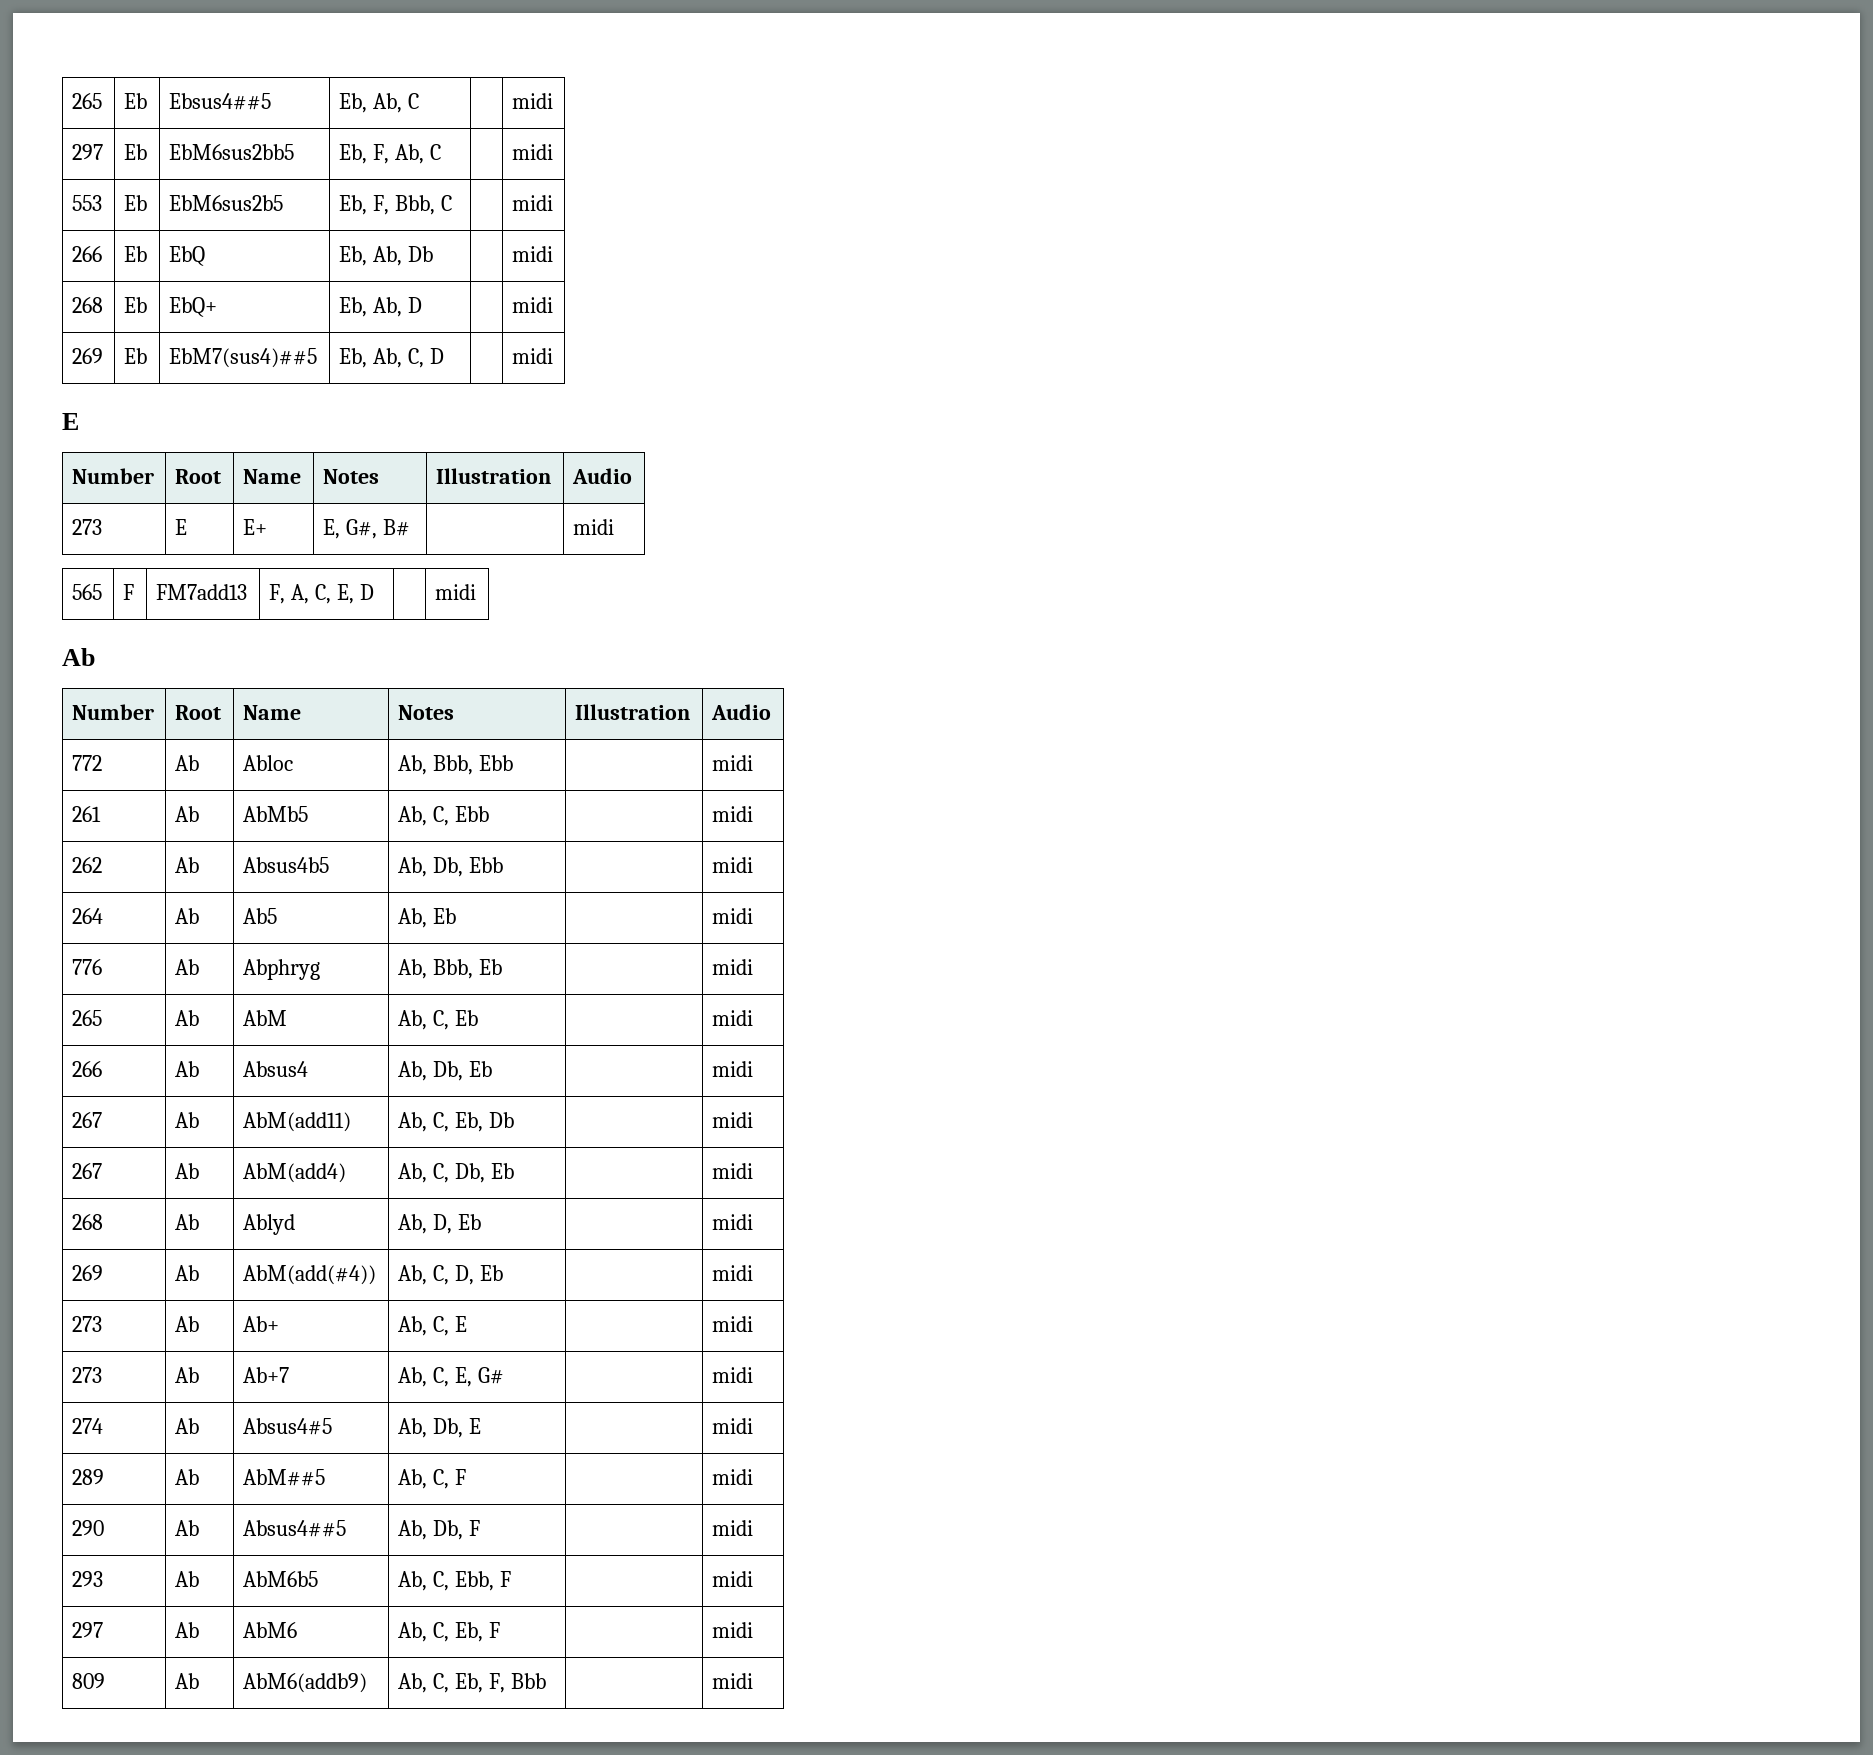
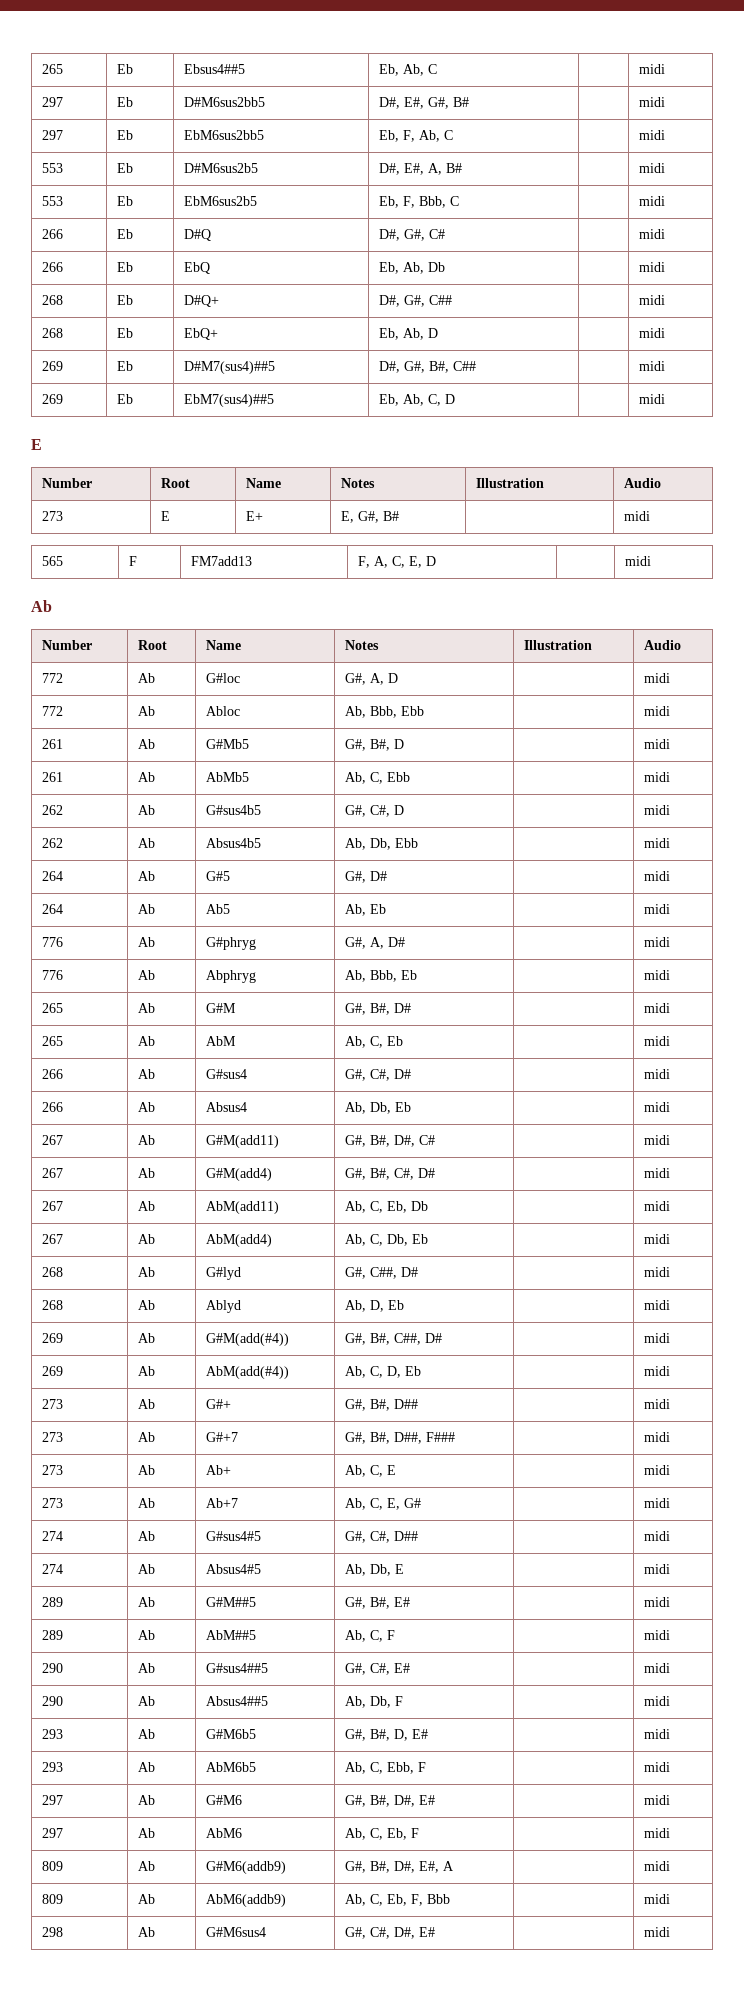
+ 297 | Eb | D#M6sus2bb5 | D#, E#, G#, B# | | midi
+ 553 | Eb | D#M6sus2b5 | D#, E#, A, B# | | midi
+ 266 | Eb | D#Q | D#, G#, C# | | midi
+ 268 | Eb | D#Q+ | D#, G#, C## | | midi
+ 269 | Eb | D#M7(sus4)##5 | D#, G#, B#, C## | | midi
+ 772 | Ab | G#loc | G#, A, D | | midi
+ 261 | Ab | G#Mb5 | G#, B#, D | | midi
+ 262 | Ab | G#sus4b5 | G#, C#, D | | midi
+ 264 | Ab | G#5 | G#, D# | | midi
+ 776 | Ab | G#phryg | G#, A, D# | | midi
+ 265 | Ab | G#M | G#, B#, D# | | midi
+ 266 | Ab | G#sus4 | G#, C#, D# | | midi
+ 267 | Ab | G#M(add11) | G#, B#, D#, C# | | midi
+ 267 | Ab | G#M(add4) | G#, B#, C#, D# | | midi
+ 268 | Ab | G#lyd | G#, C##, D# | | midi
+ 269 | Ab | G#M(add(#4)) | G#, B#, C##, D# | | midi
+ 273 | Ab | G#+ | G#, B#, D## | | midi
+ 273 | Ab | G#+7 | G#, B#, D##, F### | | midi
+ 274 | Ab | G#sus4#5 | G#, C#, D## | | midi
+ 289 | Ab | G#M##5 | G#, B#, E# | | midi
+ 290 | Ab | G#sus4##5 | G#, C#, E# | | midi
+ 293 | Ab | G#M6b5 | G#, B#, D, E# | | midi
+ 297 | Ab | G#M6 | G#, B#, D#, E# | | midi
+ 809 | Ab | G#M6(addb9) | G#, B#, D#, E#, A | | midi
+ 298 | Ab | G#M6sus4 | G#, C#, D#, E# | | midi

